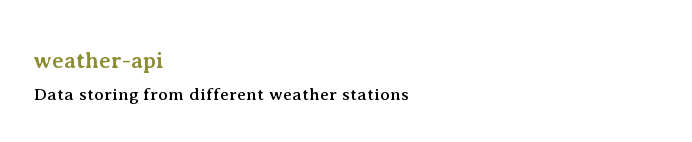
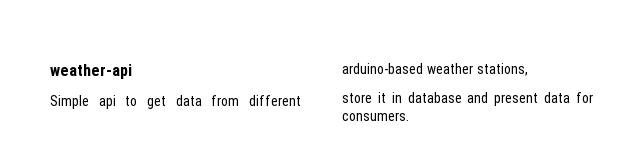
- Data storing from different weather stations
+ Simple api to get data from different arduino-based weather stations,
+ store it in database and present data for consumers.

